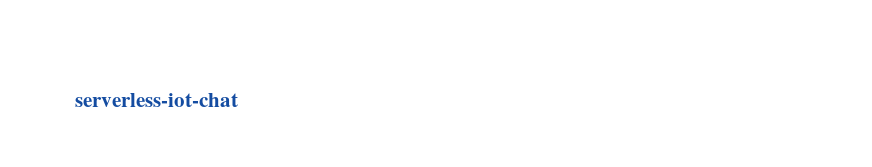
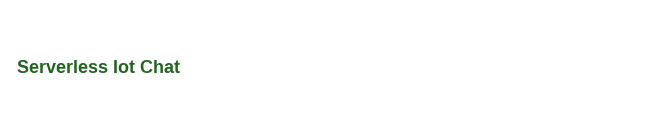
- serverless-iot-chat
+ Serverless Iot Chat

